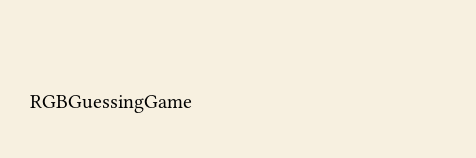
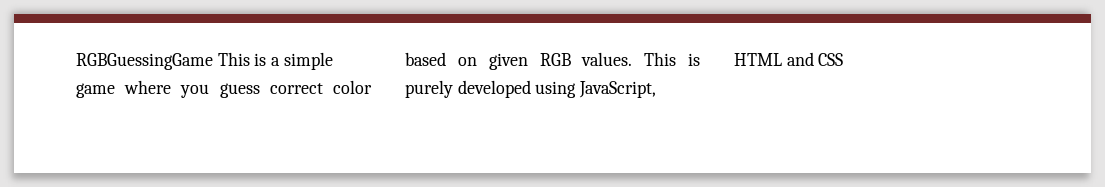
- RGBGuessingGame
+ RGBGuessingGame This is a simple game where you guess correct color based on given RGB values. This is purely developed using JavaScript, HTML and CSS

